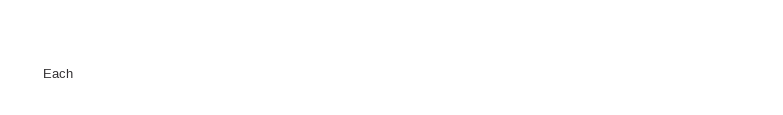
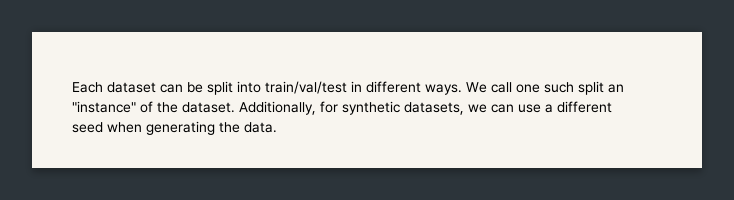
- Each
+ Each dataset can be split into train/val/test in different ways. We call one such split an "instance" of the dataset. Additionally, for synthetic datasets, we can use a different seed when generating the data.

